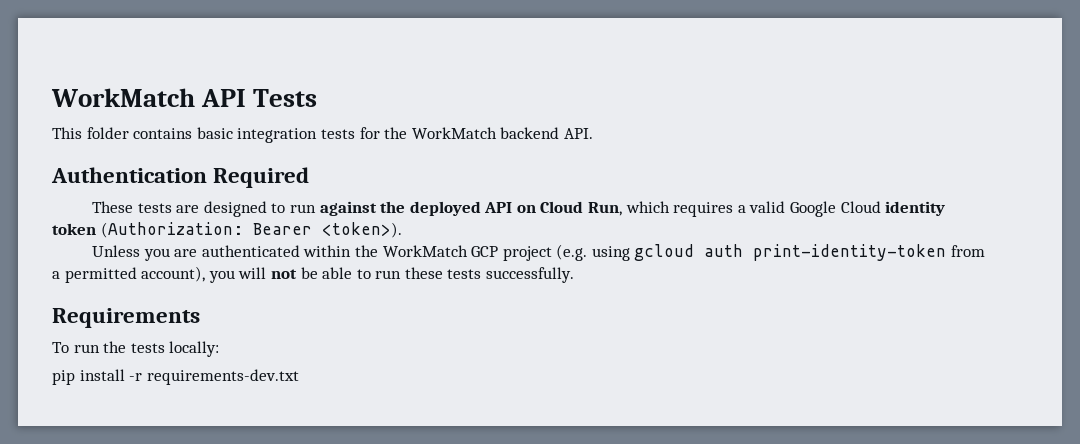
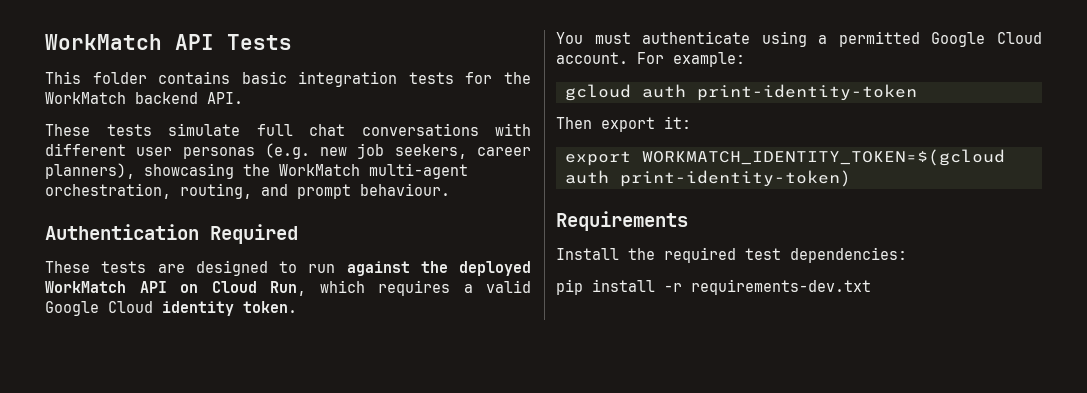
+ These tests simulate full chat conversations with different user personas (e.g. new job seekers, career planners), showcasing the WorkMatch multi-agent orchestration, routing, and prompt behaviour.
- These tests are designed to run against the deployed API on Cloud Run, which requires a valid Google Cloud identity token (Authorization: Bearer <token>).
- Unless you are authenticated within the WorkMatch GCP project (e.g. using gcloud auth print-identity-token from a permitted account), you will not be able to run these tests successfully.
+ These tests are designed to run against the deployed WorkMatch API on Cloud Run, which requires a valid Google Cloud identity token.
+ You must authenticate using a permitted Google Cloud account. For example:
+ gcloud auth print-identity-token
+ Then export it:
+ export WORKMATCH_IDENTITY_TOKEN=$(gcloud auth print-identity-token)
  Requirements
- To run the tests locally:
+ Install the required test dependencies:

